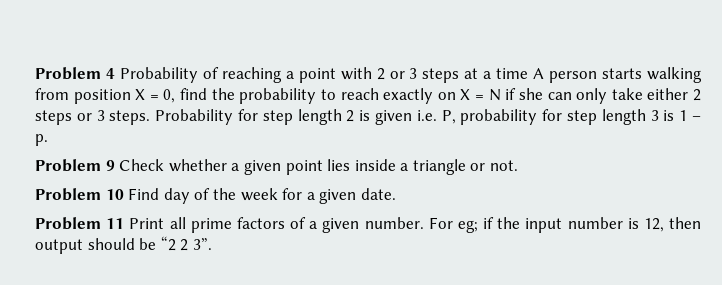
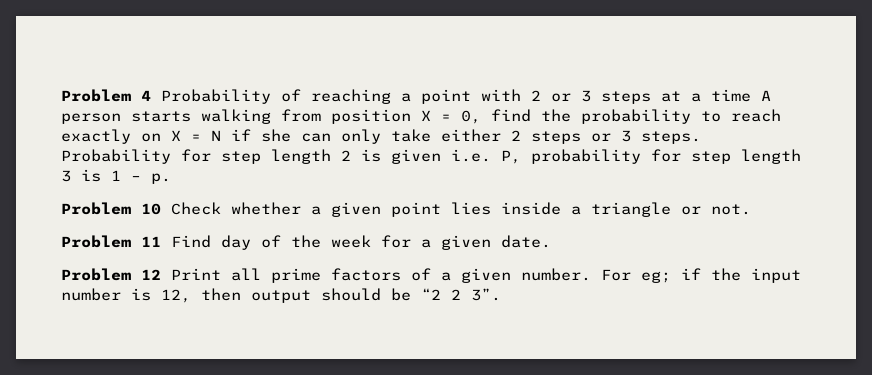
- Problem 9 Check whether a given point lies inside a triangle or not.
+ Problem 10 Check whether a given point lies inside a triangle or not.
- Problem 10 Find day of the week for a given date.
+ Problem 11 Find day of the week for a given date.
- Problem 11 Print all prime factors of a given number.
+ Problem 12 Print all prime factors of a given number.

